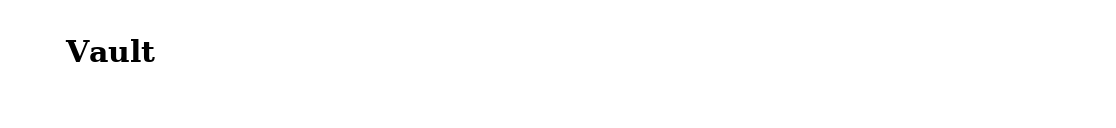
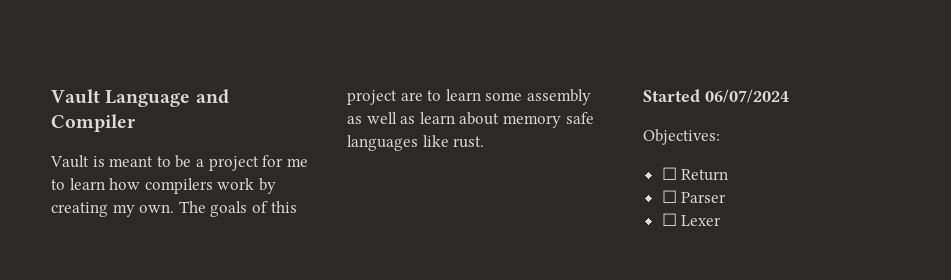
- Vault
+ Vault Language and Compiler
+ Vault is meant to be a project for me to learn how compilers work by creating my own. The goals of this project are to learn some assembly as well as learn about memory safe languages like rust.
+ Started 06/07/2024
+ Objectives:
+ ☐ Return
+ ☐ Parser
+ ☐ Lexer

